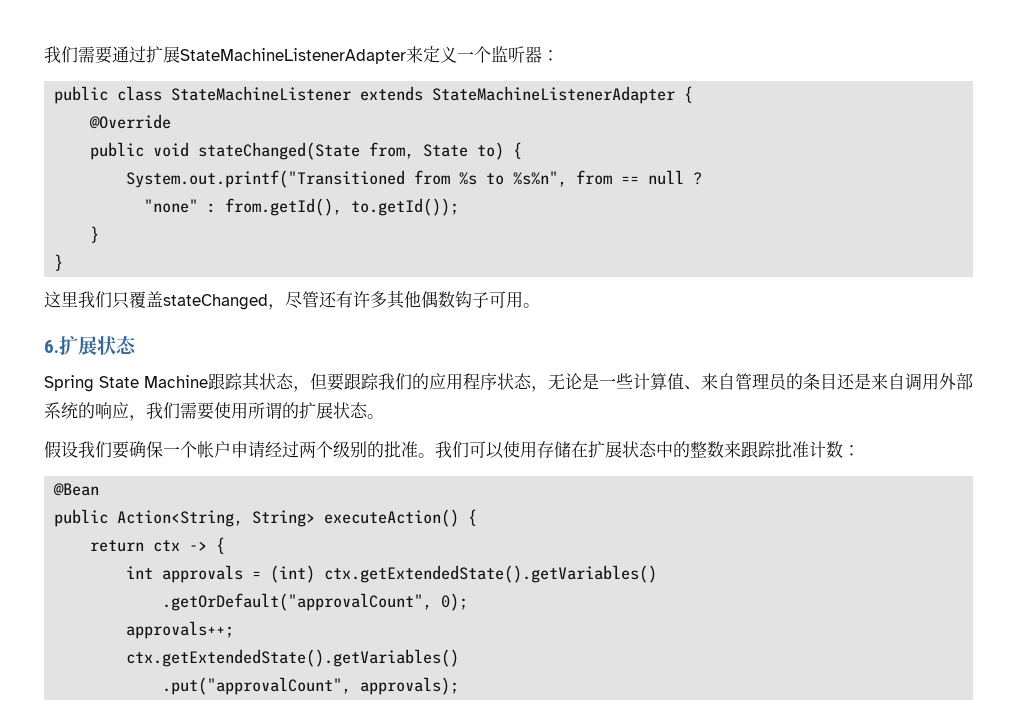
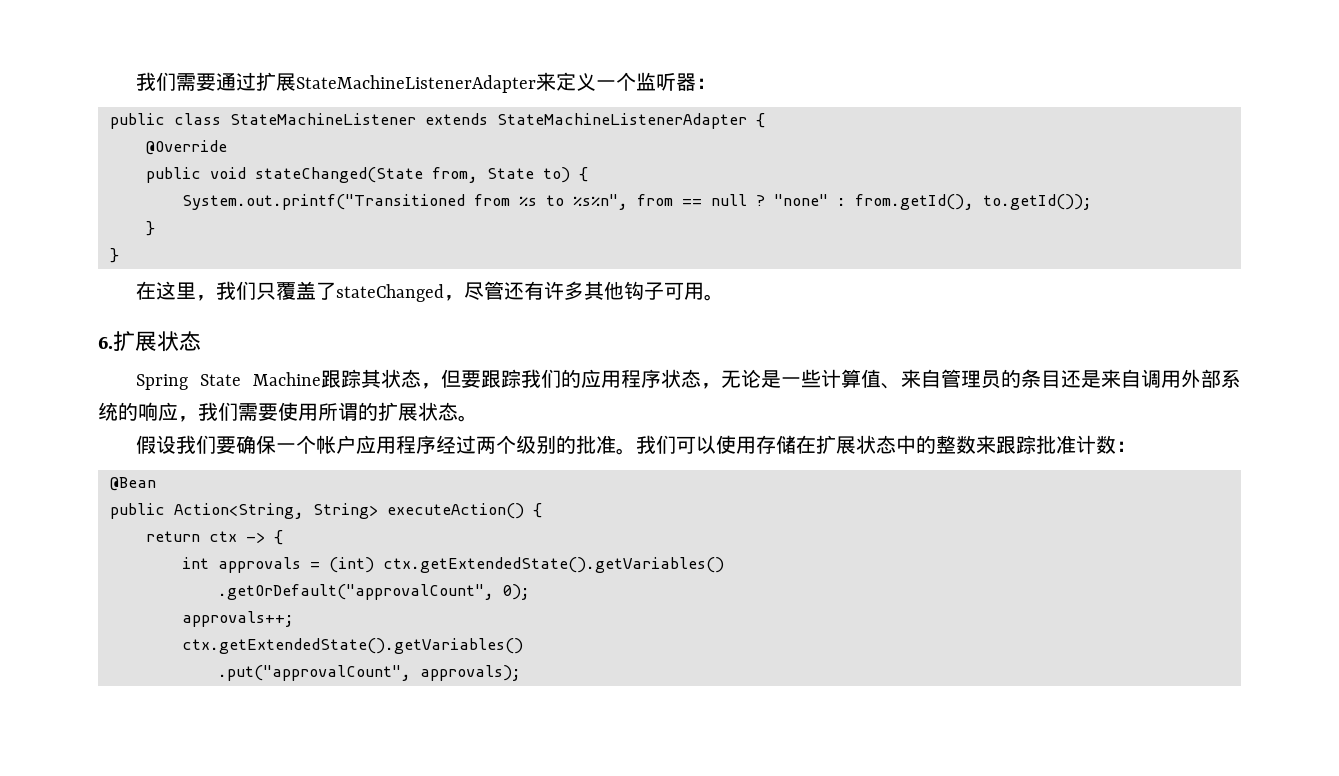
- System.out.printf("Transitioned from %s to %s%n", from == null ?
- "none" : from.getId(), to.getId());
+ System.out.printf("Transitioned from %s to %s%n", from == null ? "none" : from.getId(), to.getId());
- 这里我们只覆盖stateChanged，尽管还有许多其他偶数钩子可用。
+ 在这里，我们只覆盖了stateChanged，尽管还有许多其他钩子可用。
- 假设我们要确保一个帐户申请经过两个级别的批准。
+ 假设我们要确保一个帐户应用程序经过两个级别的批准。

